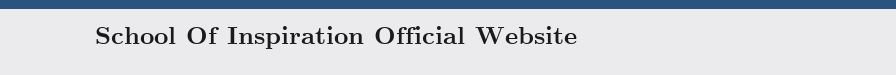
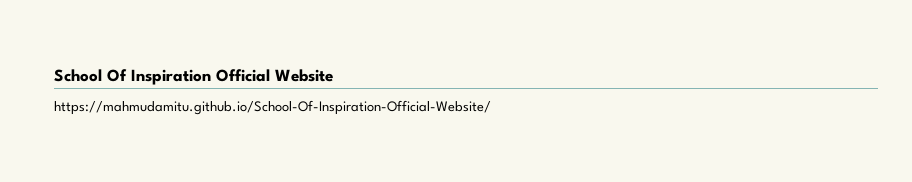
+ https://mahmudamitu.github.io/School-Of-Inspiration-Official-Website/

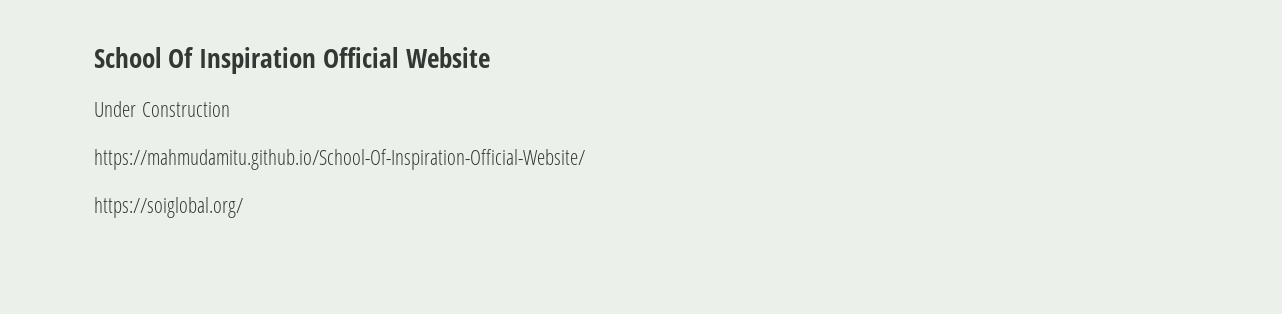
+ Under Construction
+ https://soiglobal.org/

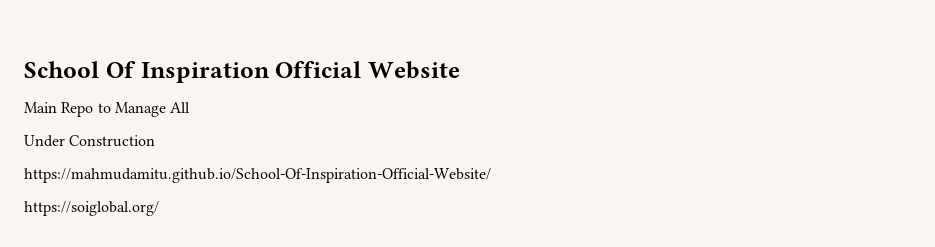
+ Main Repo to Manage All

